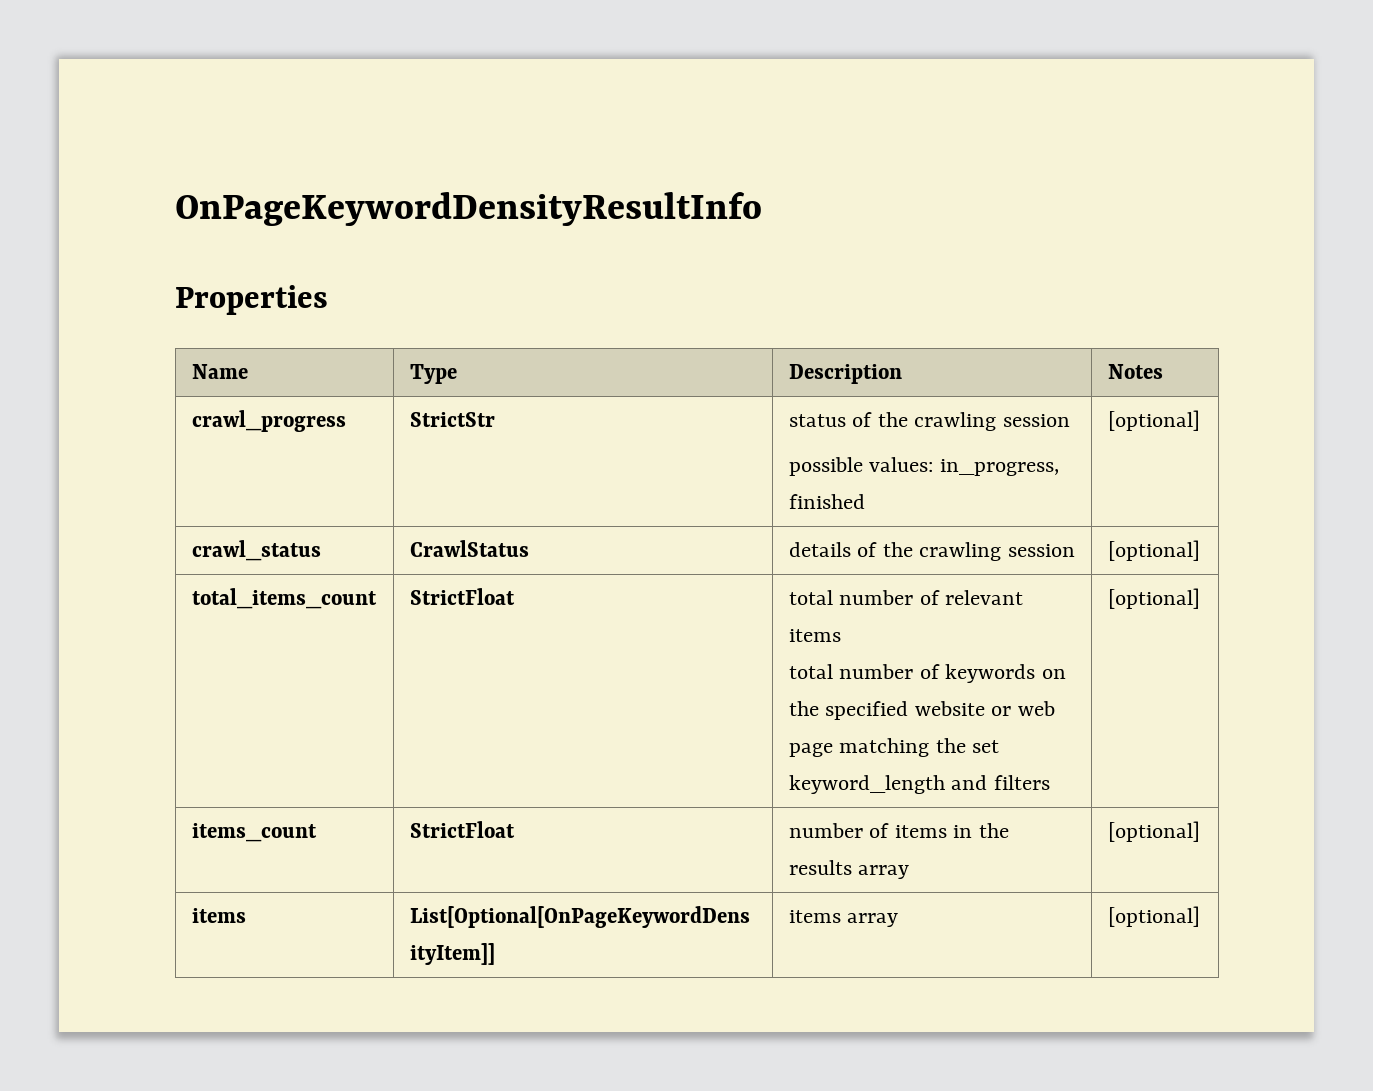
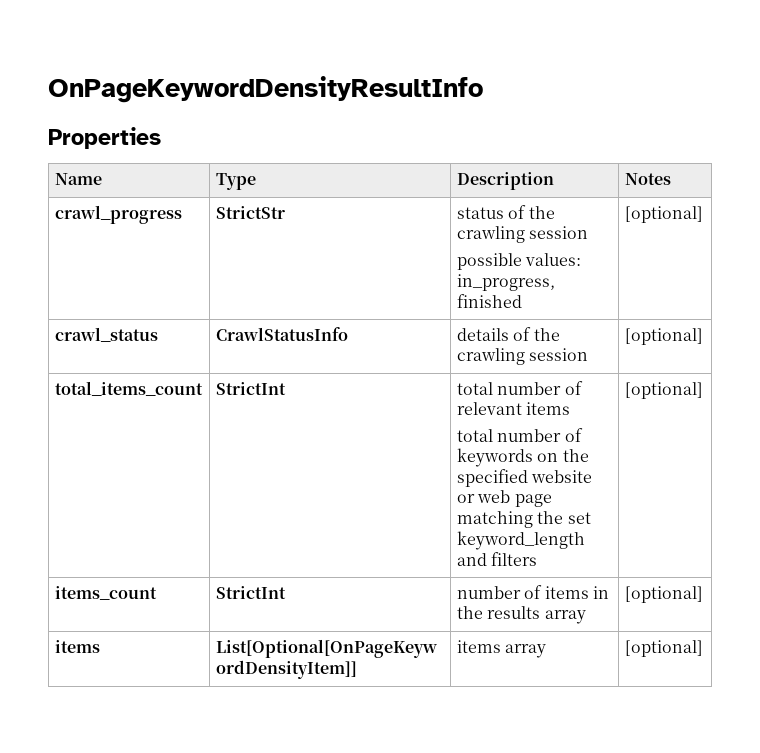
- crawl_status | CrawlStatus | details of the crawling session | [optional]
+ crawl_status | CrawlStatusInfo | details of the crawling session | [optional]
- total_items_count | StrictFloat | total number of relevant items
+ total_items_count | StrictInt | total number of relevant items
- items_count | StrictFloat | number of items in the results array | [optional]
+ items_count | StrictInt | number of items in the results array | [optional]

